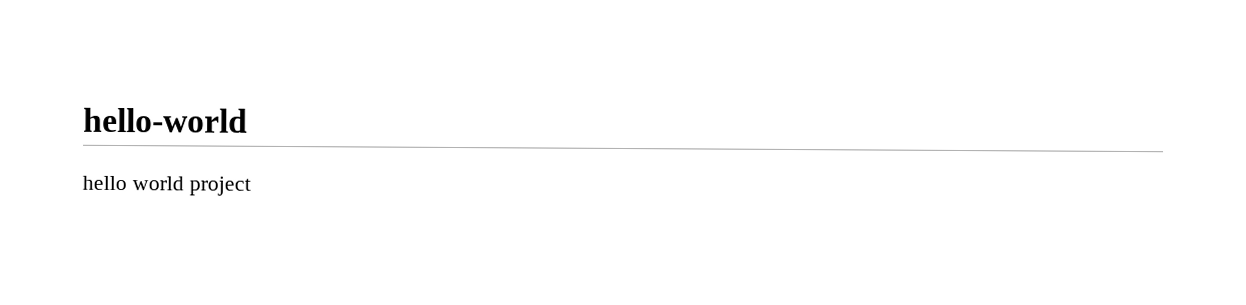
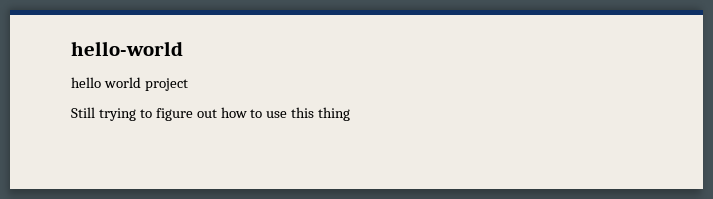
+ Still trying to figure out how to use this thing

